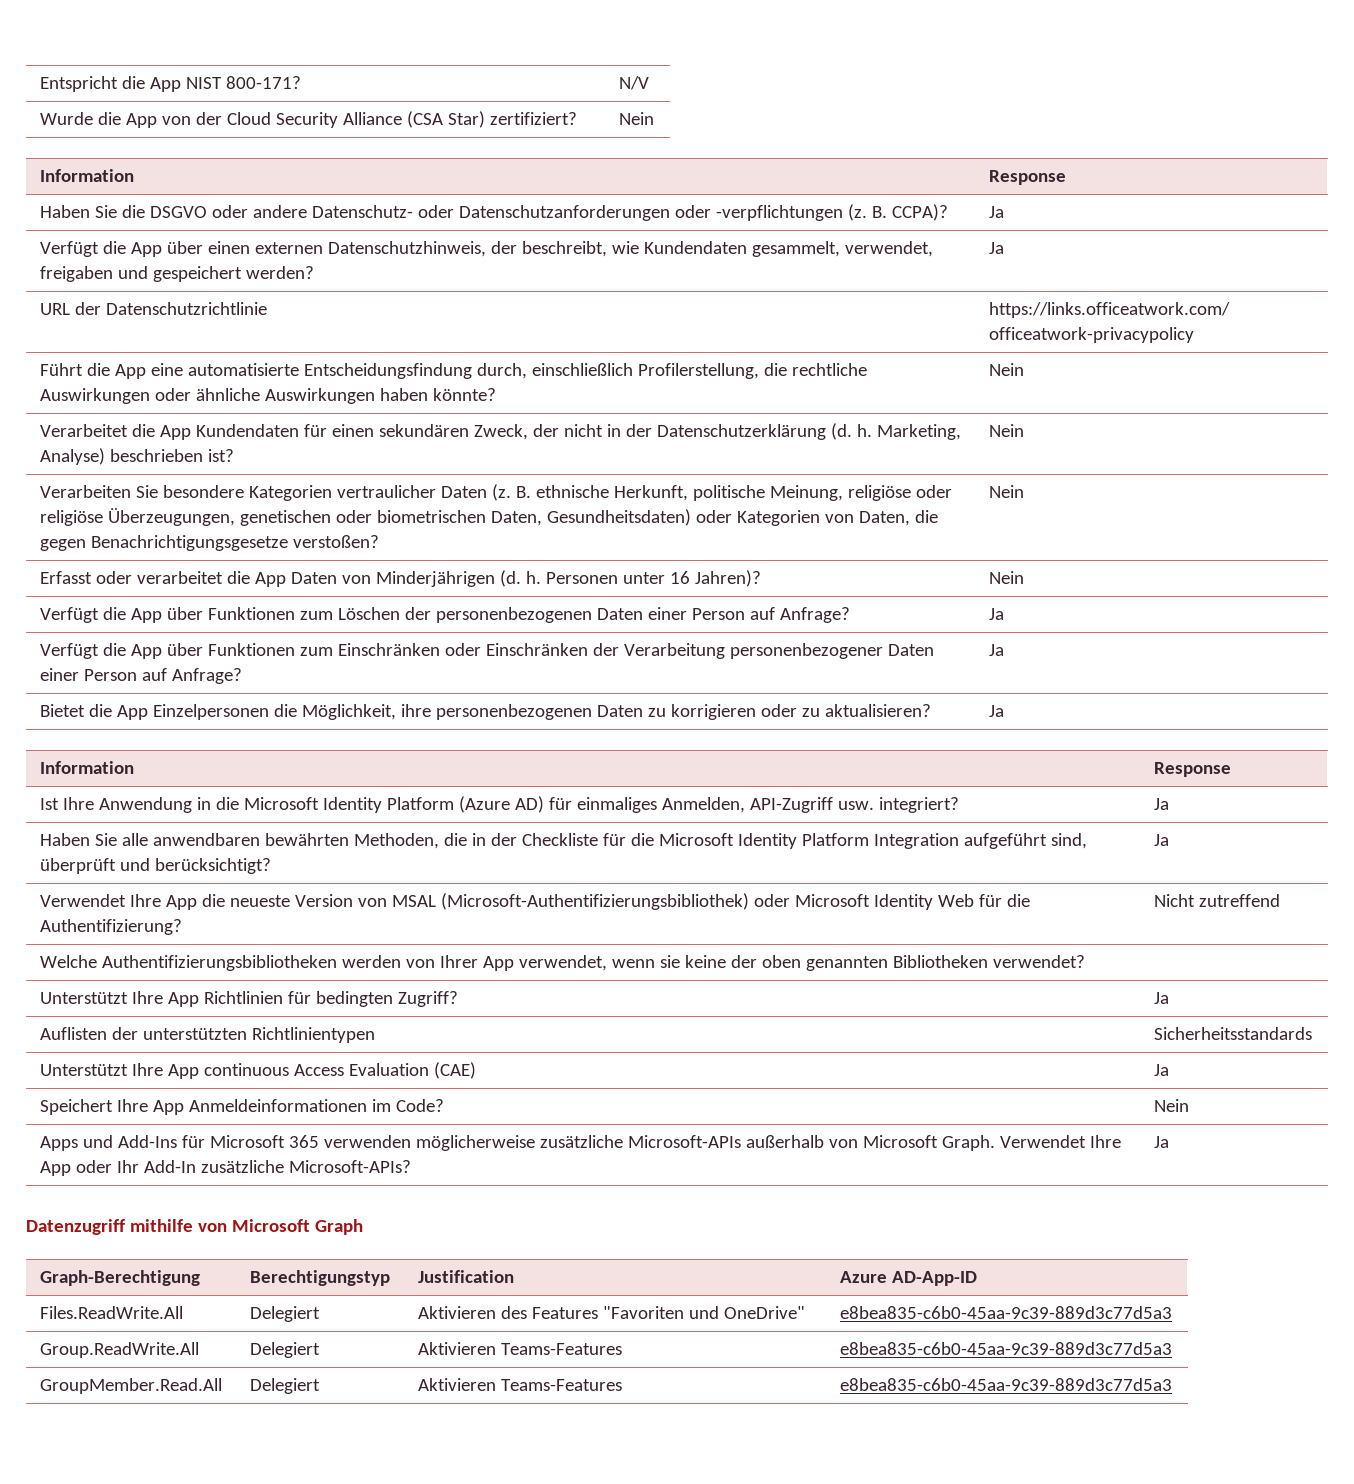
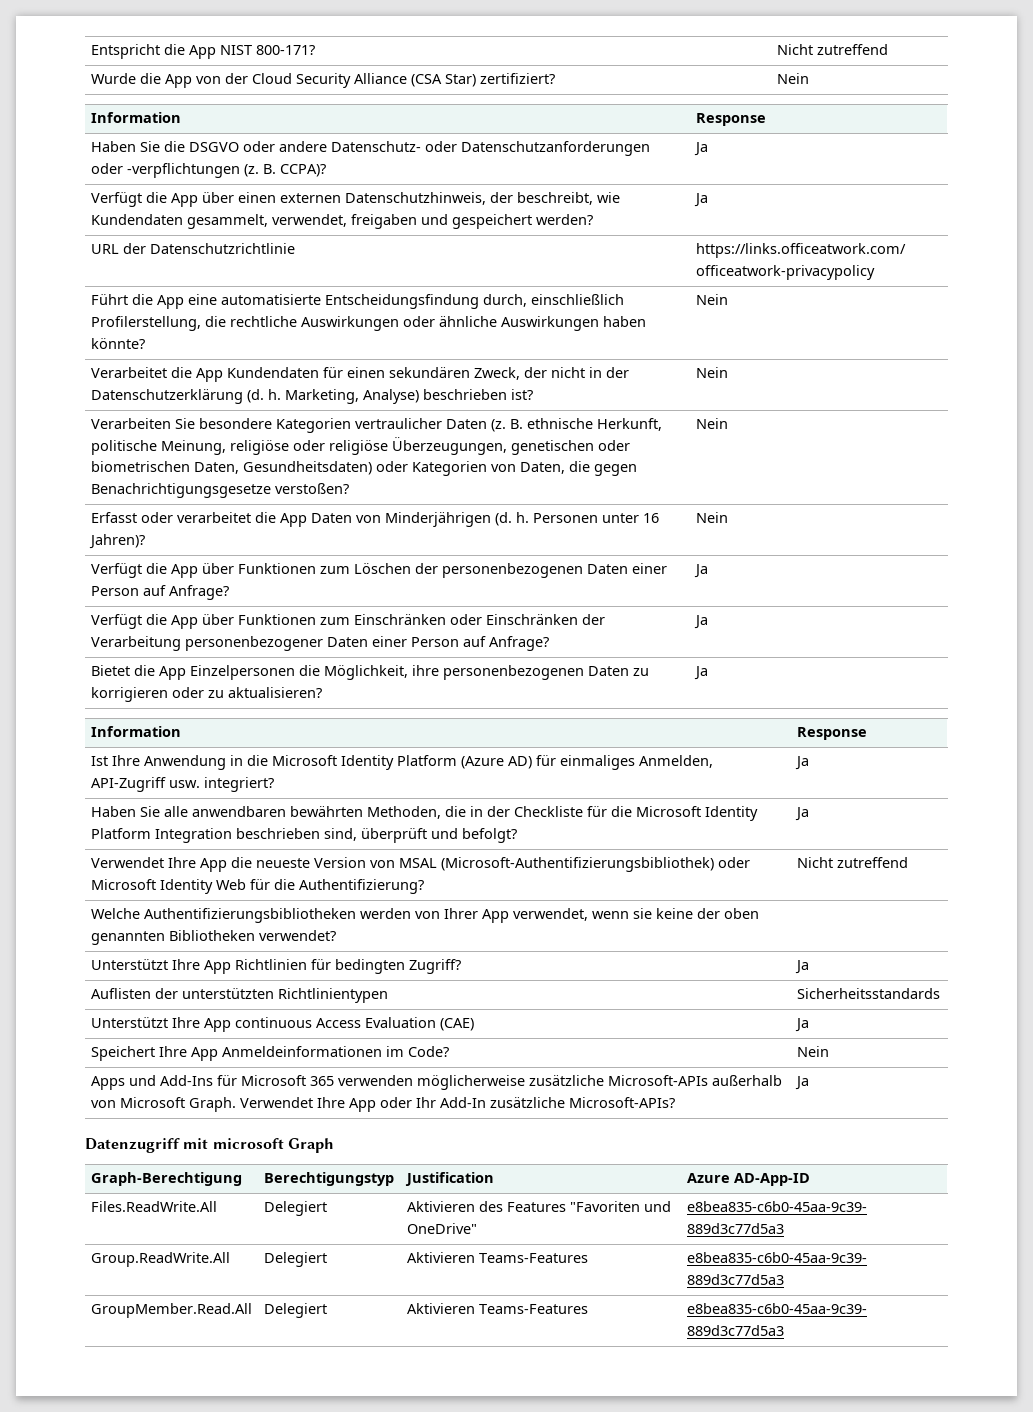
- Entspricht die App NIST 800-171? | N/V
+ Entspricht die App NIST 800-171? | Nicht zutreffend
- Haben Sie alle anwendbaren bewährten Methoden, die in der Checkliste für die Microsoft Identity Platform Integration aufgeführt sind, überprüft und berücksichtigt? | Ja
+ Haben Sie alle anwendbaren bewährten Methoden, die in der Checkliste für die Microsoft Identity Platform Integration beschrieben sind, überprüft und befolgt? | Ja
- Datenzugriff mithilfe von Microsoft Graph
+ Datenzugriff mit microsoft Graph

